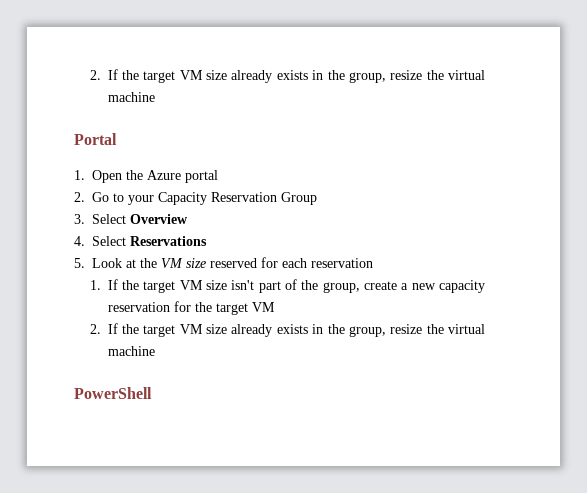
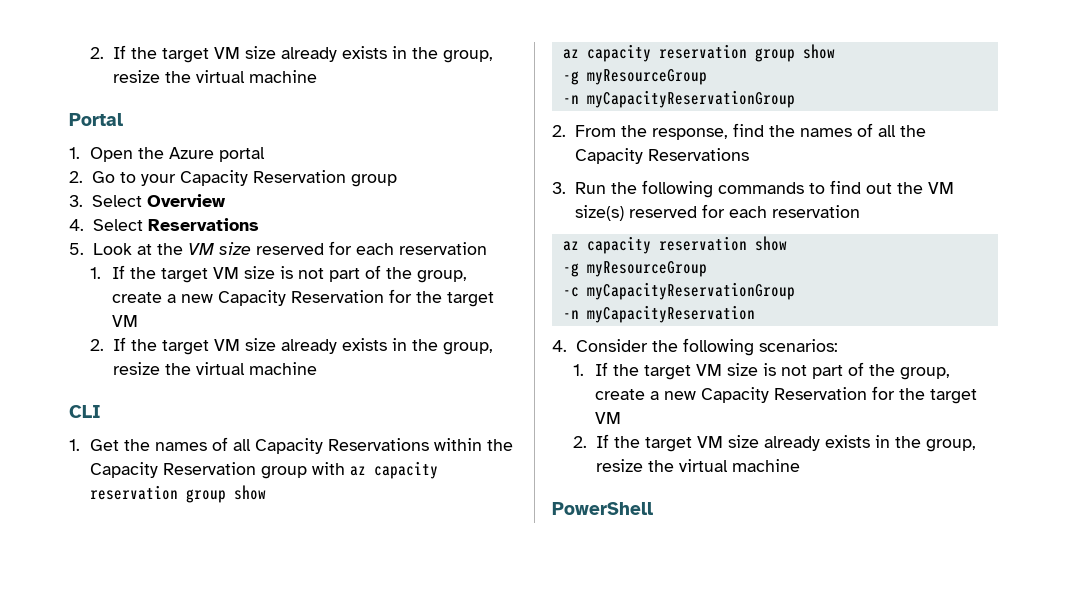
- 2. Go to your Capacity Reservation Group
+ 2. Go to your Capacity Reservation group
  5. Look at the VM size reserved for each reservation
- 1. If the target VM size isn't part of the group, create a new capacity reservation for the target VM
+ 1. If the target VM size is not part of the group, create a new Capacity Reservation for the target VM
+ 2. If the target VM size already exists in the group, resize the virtual machine
+ CLI
+ 1. Get the names of all Capacity Reservations within the Capacity Reservation group with az capacity reservation group show
+ az capacity reservation group show
+ -g myResourceGroup
+ -n myCapacityReservationGroup
+ 2. From the response, find the names of all the Capacity Reservations
+ 3. Run the following commands to find out the VM size(s) reserved for each reservation
+ az capacity reservation show
+ -g myResourceGroup
+ -c myCapacityReservationGroup
+ -n myCapacityReservation
+ 4. Consider the following scenarios:
+ 1. If the target VM size is not part of the group, create a new Capacity Reservation for the target VM

